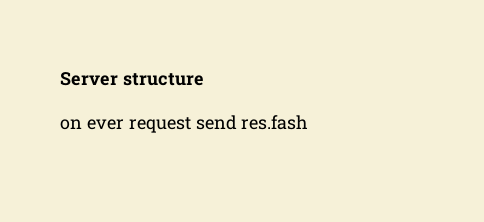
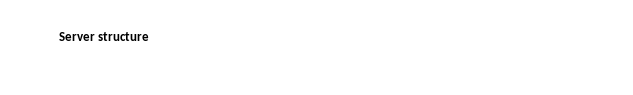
- on ever request send res.fash

